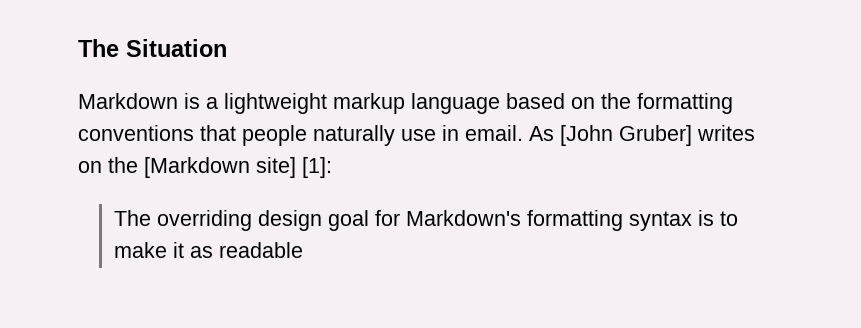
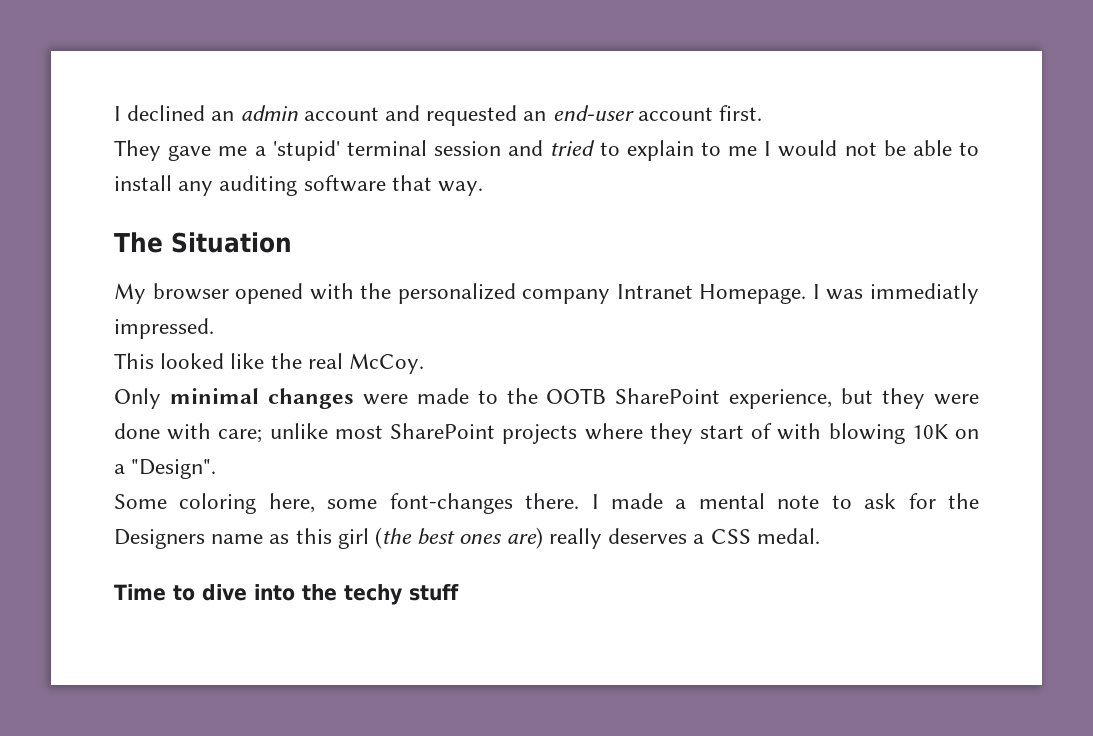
+ I declined an admin account and requested an end-user account first.
+ They gave me a 'stupid' terminal session and tried to explain to me I would not be able to install any auditing software that way.
  The Situation
- Markdown is a lightweight markup language based on the formatting conventions that people naturally use in email. As [John Gruber] writes on the [Markdown site] [1]:
- The overriding design goal for Markdown's formatting syntax is to make it as readable
+ My browser opened with the personalized company Intranet Homepage. I was immediatly impressed.
+ This looked like the real McCoy.
+ Only minimal changes were made to the OOTB SharePoint experience, but they were done with care; unlike most SharePoint projects where they start of with blowing 10K on a "Design".
+ Some coloring here, some font-changes there. I made a mental note to ask for the Designers name as this girl (the best ones are) really deserves a CSS medal.
+ Time to dive into the techy stuff

